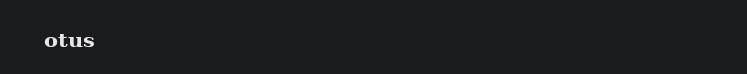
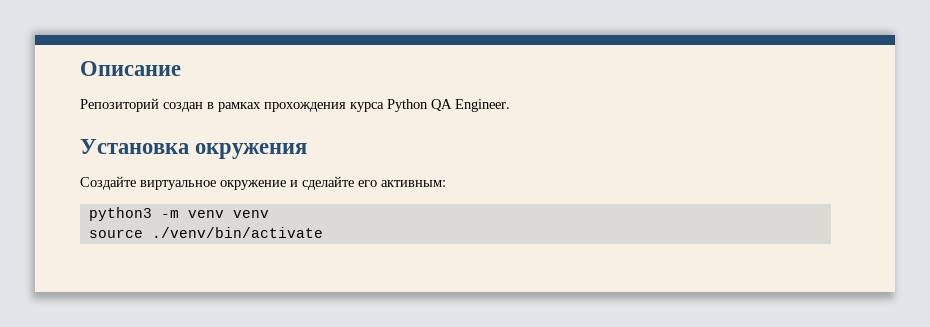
- otus
+ Описание
+ Репозиторий создан в рамках прохождения курса Python QA Engineer.
+ Установка окружения
+ Создайте виртуальное окружение и сделайте его активным:
+ python3 -m venv venv
+ source ./venv/bin/activate

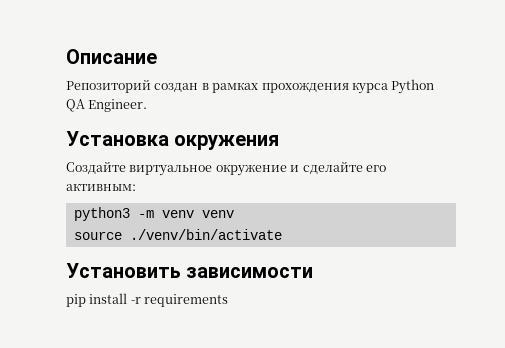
+ Установить зависимости
+ pip install -r requirements

